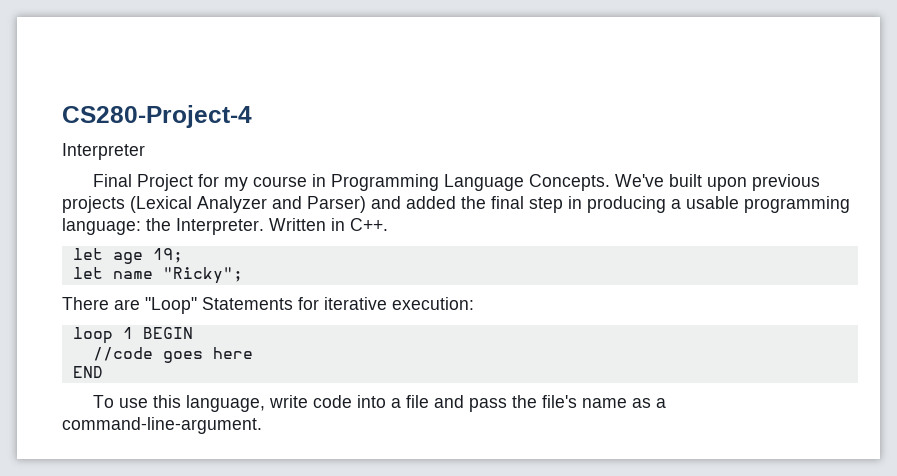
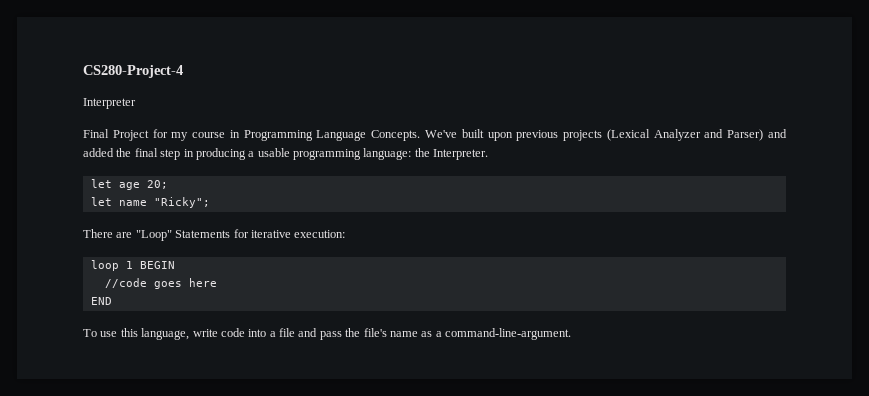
- Written in C++.
- let age 19;
+ let age 20;

